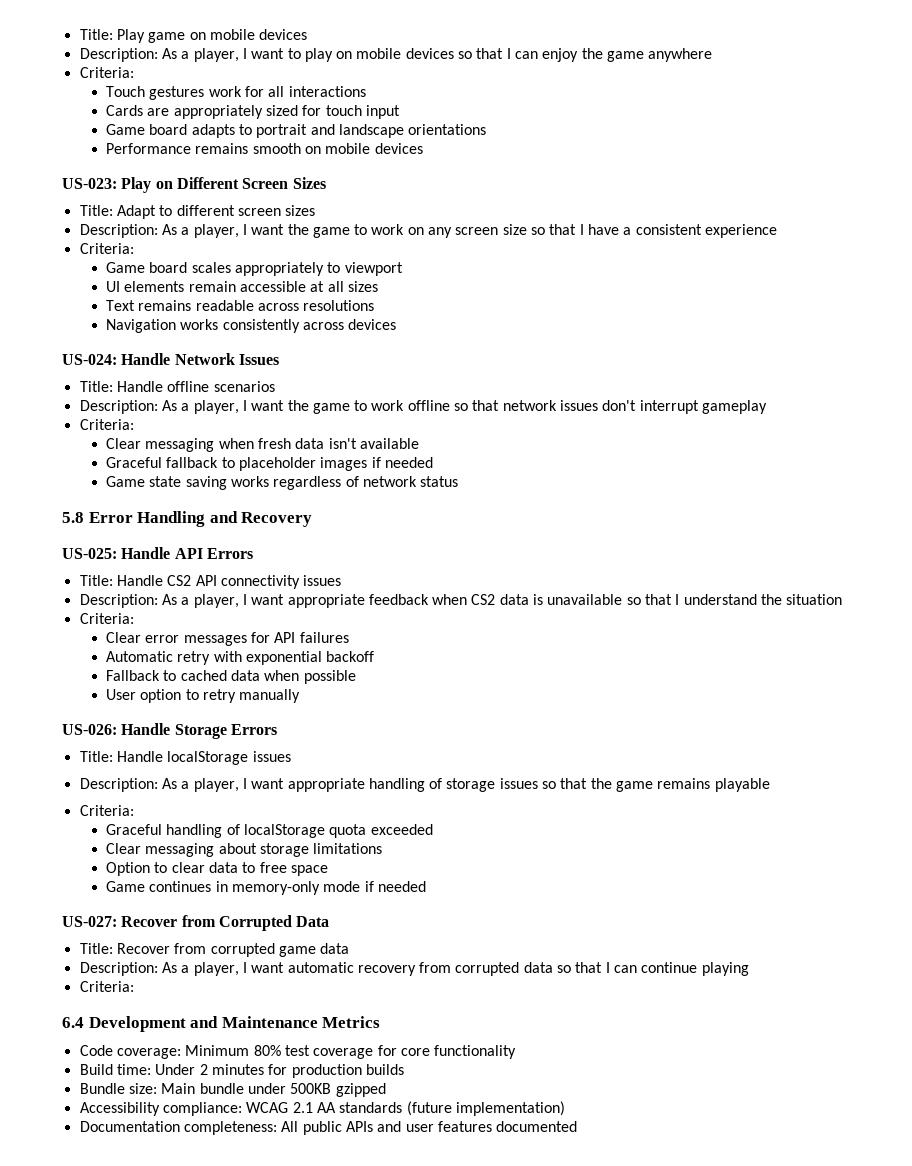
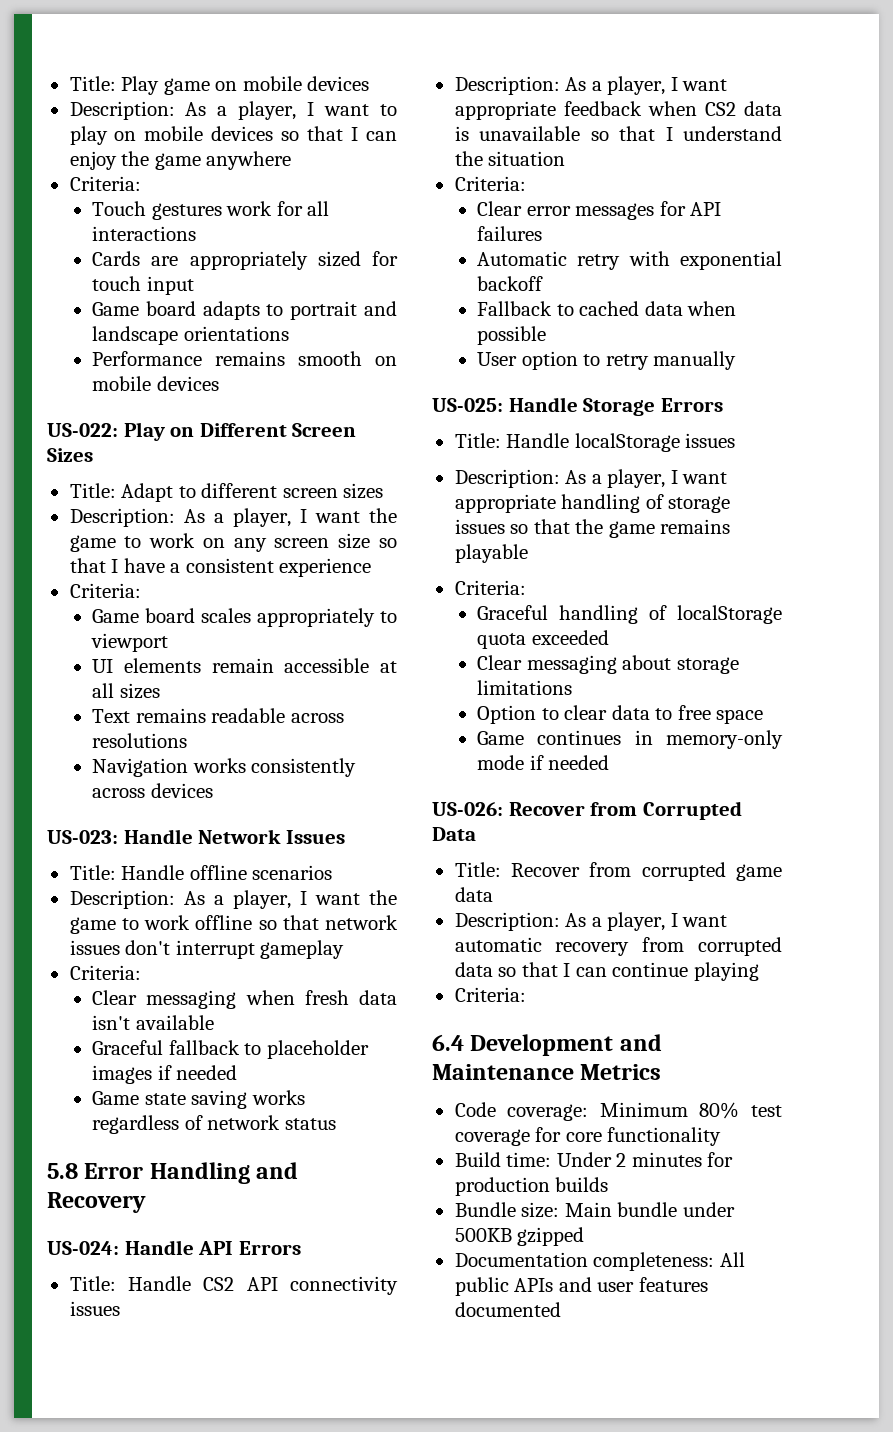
- US-023: Play on Different Screen Sizes
+ US-022: Play on Different Screen Sizes
- US-024: Handle Network Issues
+ US-023: Handle Network Issues
- US-025: Handle API Errors
+ US-024: Handle API Errors
- US-026: Handle Storage Errors
+ US-025: Handle Storage Errors
- US-027: Recover from Corrupted Data
+ US-026: Recover from Corrupted Data
- Accessibility compliance: WCAG 2.1 AA standards (future implementation)

